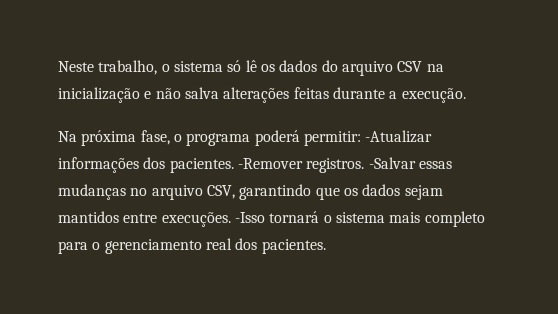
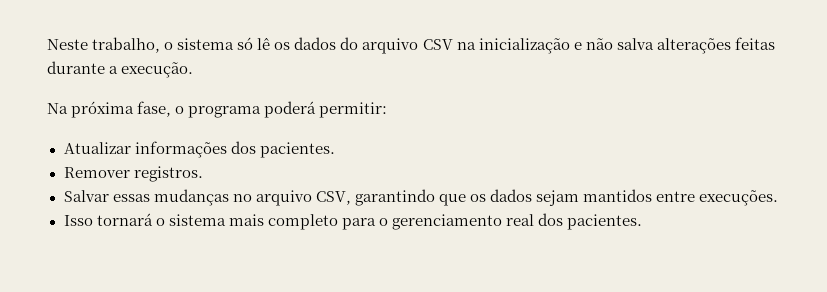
- Na próxima fase, o programa poderá permitir: -Atualizar informações dos pacientes. -Remover registros. -Salvar essas mudanças no arquivo CSV, garantindo que os dados sejam mantidos entre execuções. -Isso tornará o sistema mais completo para o gerenciamento real dos pacientes.
+ Na próxima fase, o programa poderá permitir:
+ Atualizar informações dos pacientes.
+ Remover registros.
+ Salvar essas mudanças no arquivo CSV, garantindo que os dados sejam mantidos entre execuções.
+ Isso tornará o sistema mais completo para o gerenciamento real dos pacientes.

